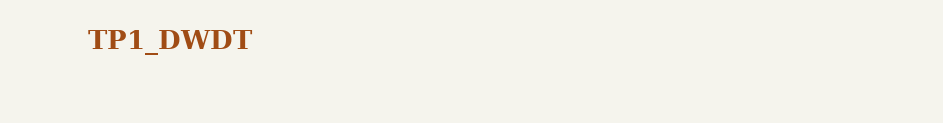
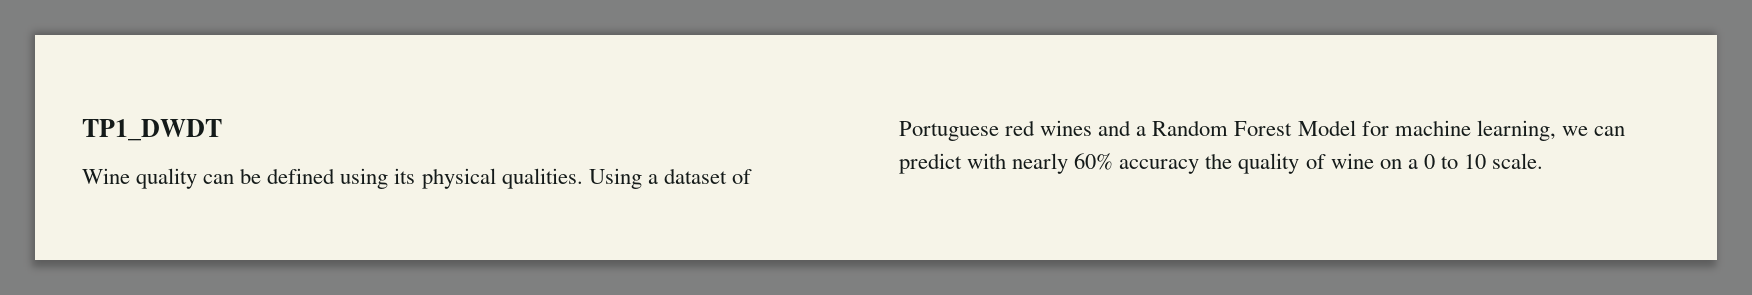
+ Wine quality can be defined using its physical qualities. Using a dataset of Portuguese red wines and a Random Forest Model for machine learning, we can predict with nearly 60% accuracy the quality of wine on a 0 to 10 scale.

